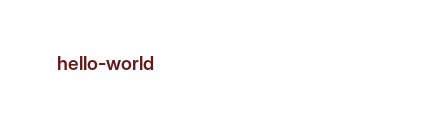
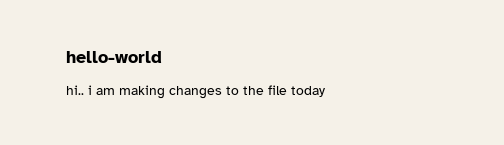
+ hi.. i am making changes to the file today

